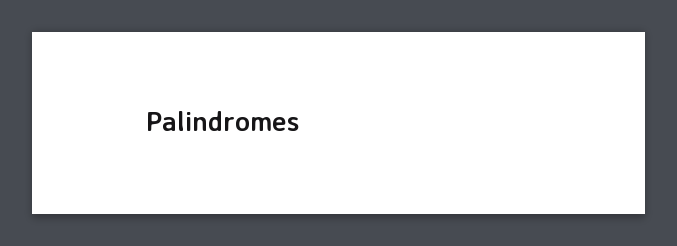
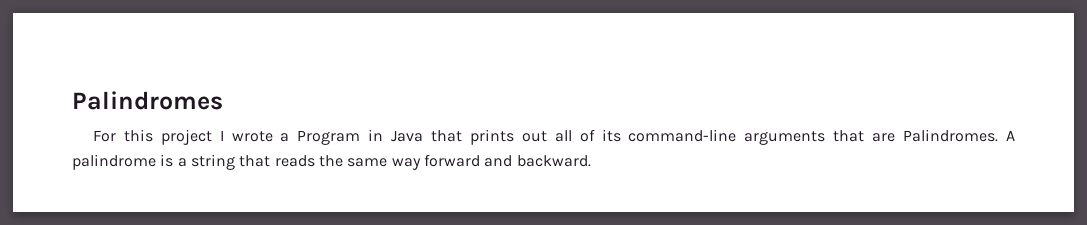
+ For this project I wrote a Program in Java that prints out all of its command-line arguments that are Palindromes. A palindrome is a string that reads the same way forward and backward.

